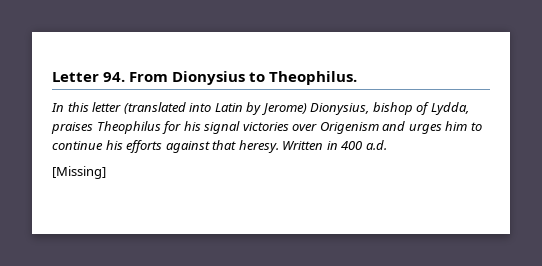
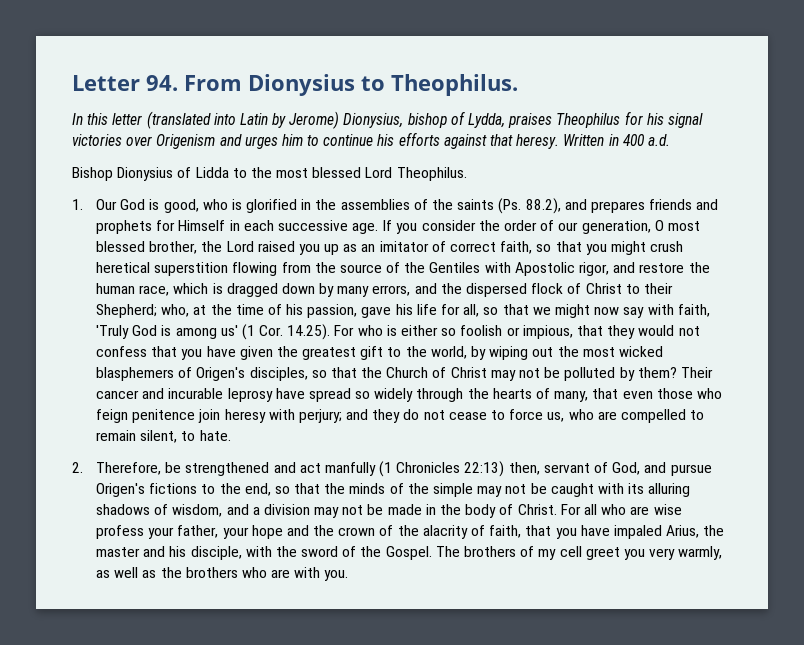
- [Missing]
+ Bishop Dionysius of Lidda to the most blessed Lord Theophilus.
+ 1. Our God is good, who is glorified in the assemblies of the saints (Ps. 88.2), and prepares friends and prophets for Himself in each successive age. If you consider the order of our generation, O most blessed brother, the Lord raised you up as an imitator of correct faith, so that you might crush heretical superstition flowing from the source of the Gentiles with Apostolic rigor, and restore the human race, which is dragged down by many errors, and the dispersed flock of Christ to their Shepherd; who, at the time of his passion, gave his life for all, so that we might now say with faith, 'Truly God is among us' (1 Cor. 14.25). For who is either so foolish or impious, that they would not confess that you have given the greatest gift to the world, by wiping out the most wicked blasphemers of Origen's disciples, so that the Church of Christ may not be polluted by them? Their cancer and incurable leprosy have spread so widely through the hearts of many, that even those who feign penitence join heresy with perjury; and they do not cease to force us, who are compelled to remain silent, to hate.
+ 2. Therefore, be strengthened and act manfully (1 Chronicles 22:13) then, servant of God, and pursue Origen's fictions to the end, so that the minds of the simple may not be caught with its alluring shadows of wisdom, and a division may not be made in the body of Christ. For all who are wise profess your father, your hope and the crown of the alacrity of faith, that you have impaled Arius, the master and his disciple, with the sword of the Gospel. The brothers of my cell greet you very warmly, as well as the brothers who are with you.

